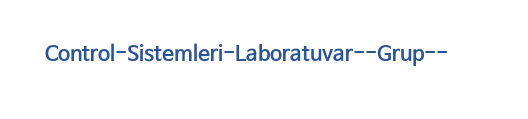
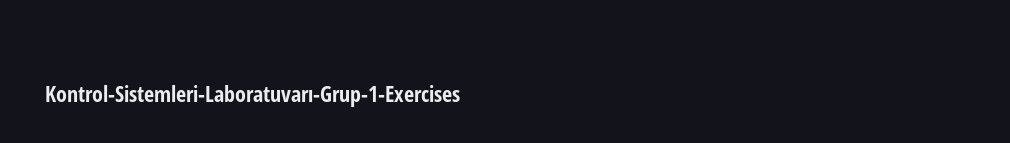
- Control-Sistemleri-Laboratuvar--Grup--
+ Kontrol-Sistemleri-Laboratuvarı-Grup-1-Exercises

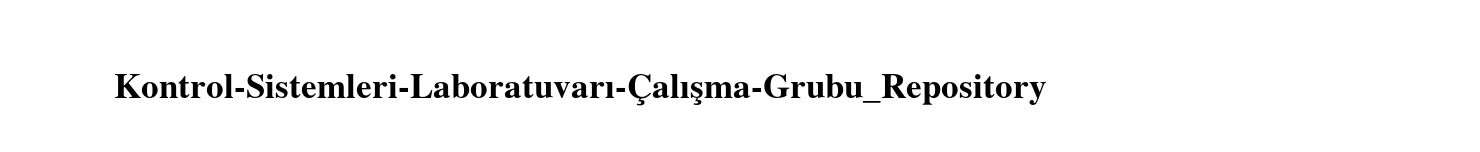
- Kontrol-Sistemleri-Laboratuvarı-Grup-1-Exercises
+ Kontrol-Sistemleri-Laboratuvarı-Çalışma-Grubu_Repository

